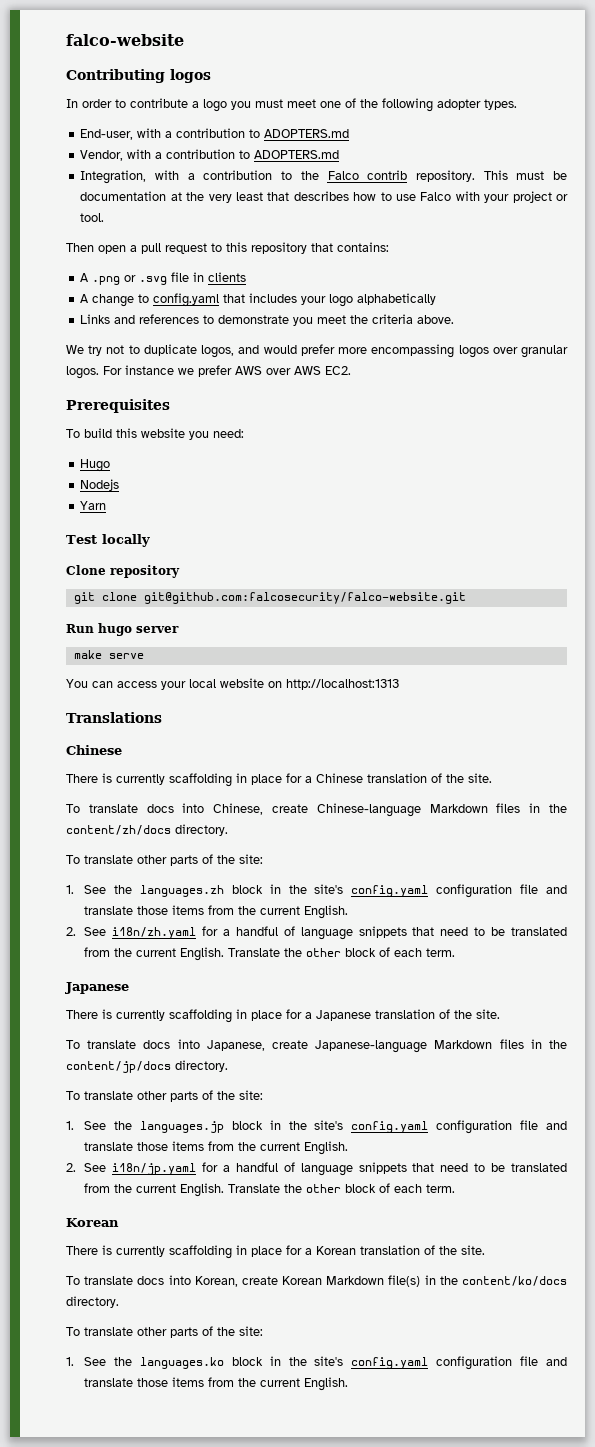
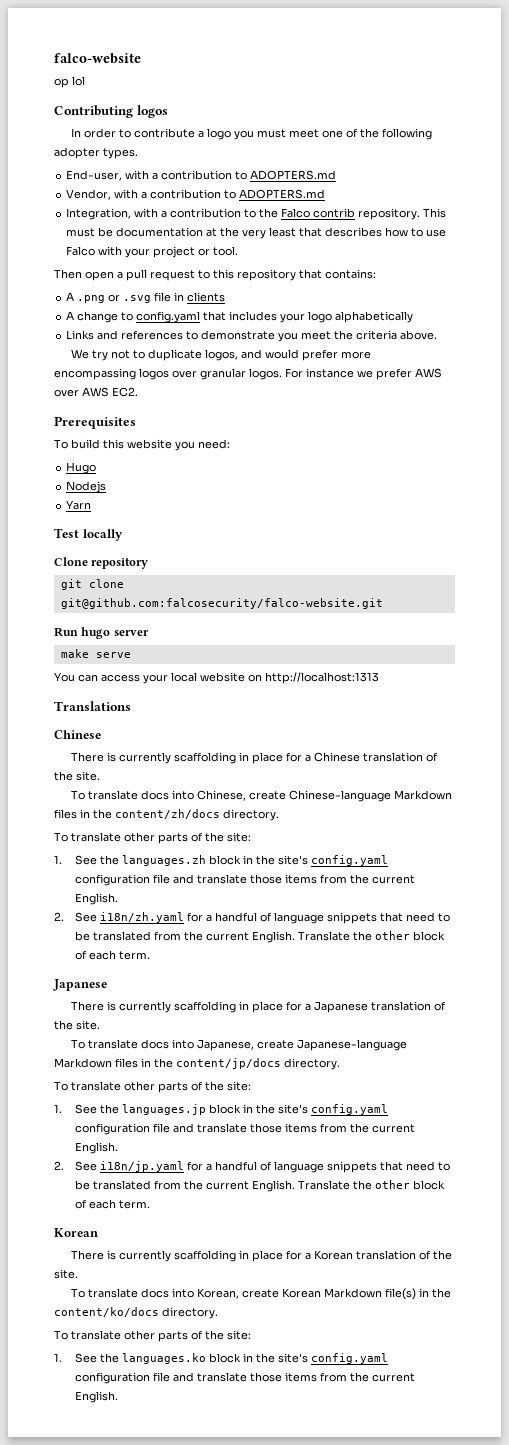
+ op lol

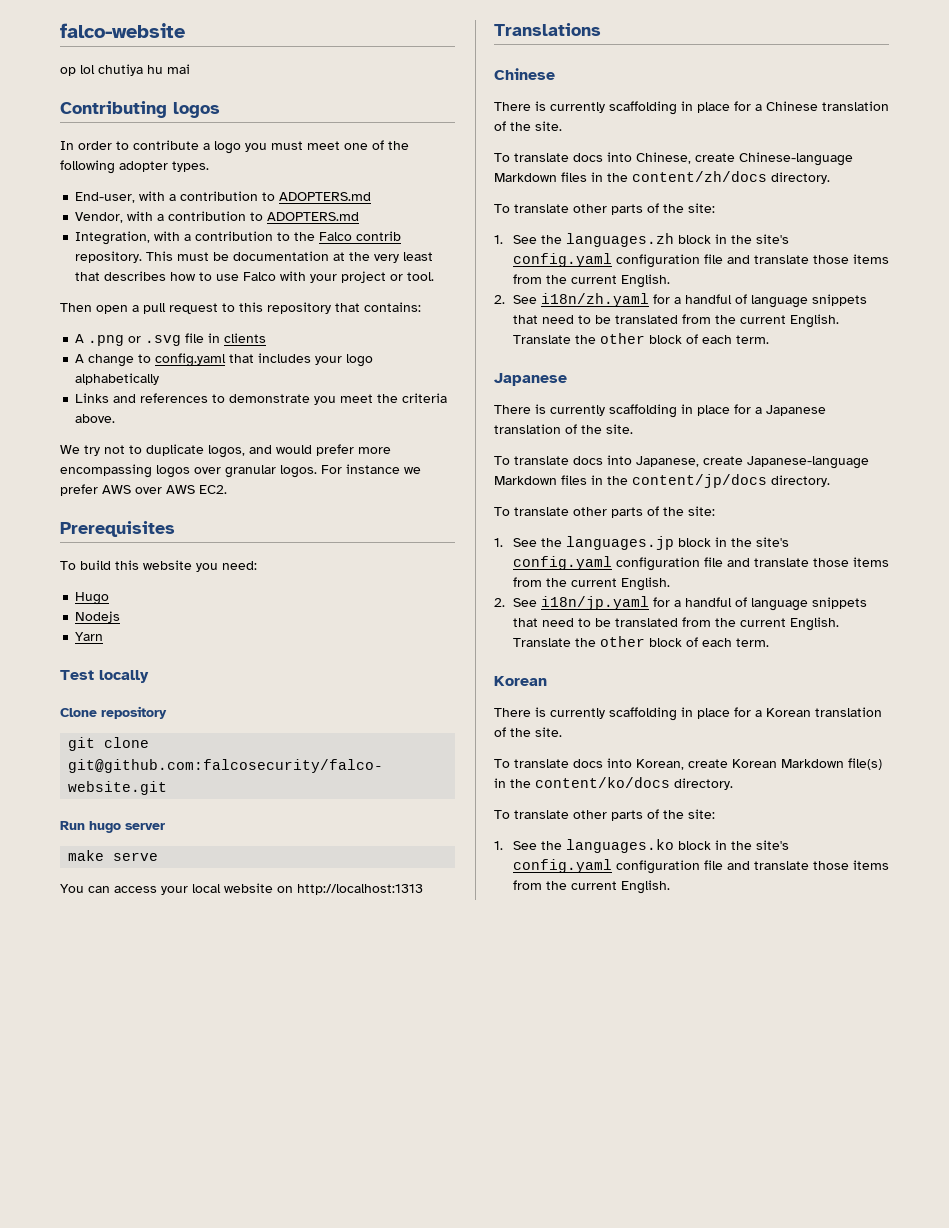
- op lol
+ op lol chutiya hu mai

